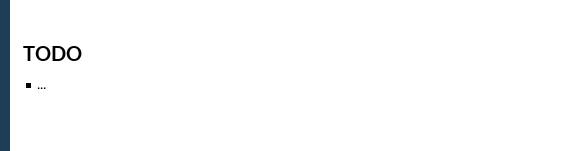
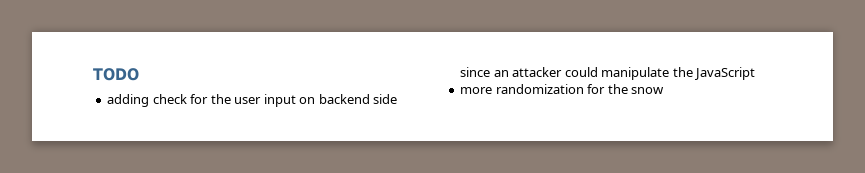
- ...
+ adding check for the user input on backend side since an attacker could manipulate the JavaScript
+ more randomization for the snow

